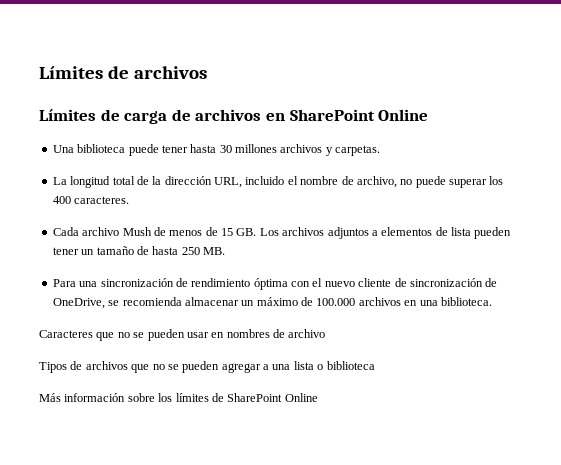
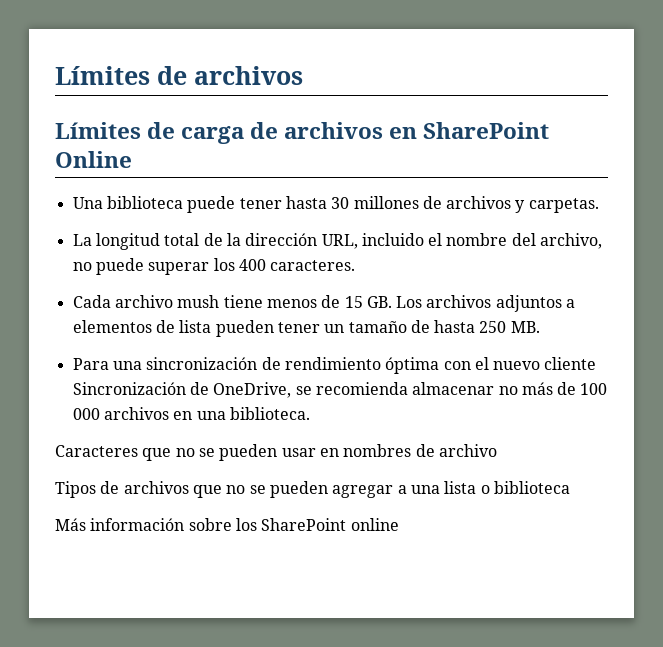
- Una biblioteca puede tener hasta 30 millones archivos y carpetas.
+ Una biblioteca puede tener hasta 30 millones de archivos y carpetas.
- La longitud total de la dirección URL, incluido el nombre de archivo, no puede superar los 400 caracteres.
+ La longitud total de la dirección URL, incluido el nombre del archivo, no puede superar los 400 caracteres.
- Cada archivo Mush de menos de 15 GB. Los archivos adjuntos a elementos de lista pueden tener un tamaño de hasta 250 MB.
+ Cada archivo mush tiene menos de 15 GB. Los archivos adjuntos a elementos de lista pueden tener un tamaño de hasta 250 MB.
- Para una sincronización de rendimiento óptima con el nuevo cliente de sincronización de OneDrive, se recomienda almacenar un máximo de 100.000 archivos en una biblioteca.
+ Para una sincronización de rendimiento óptima con el nuevo cliente Sincronización de OneDrive, se recomienda almacenar no más de 100 000 archivos en una biblioteca.
- Más información sobre los límites de SharePoint Online
+ Más información sobre los SharePoint online

